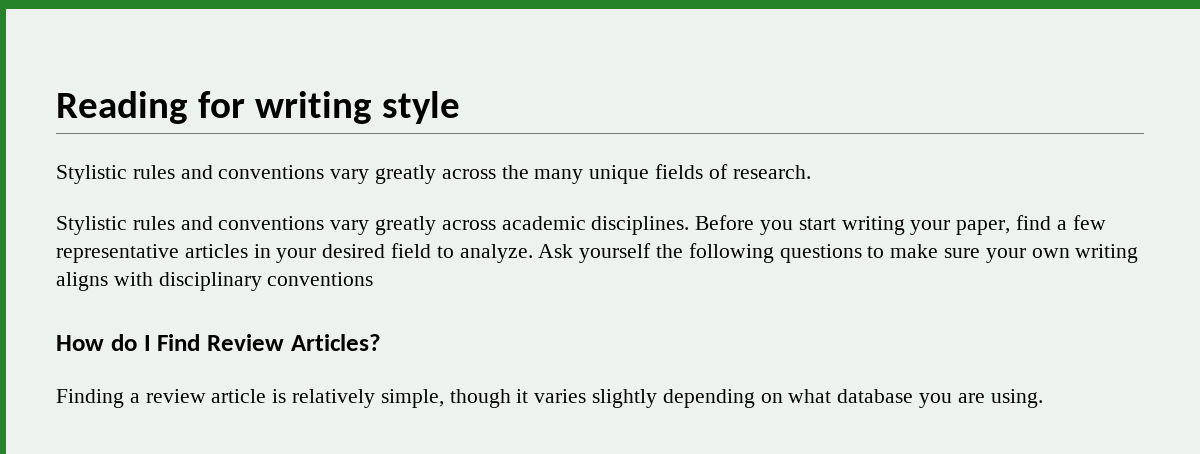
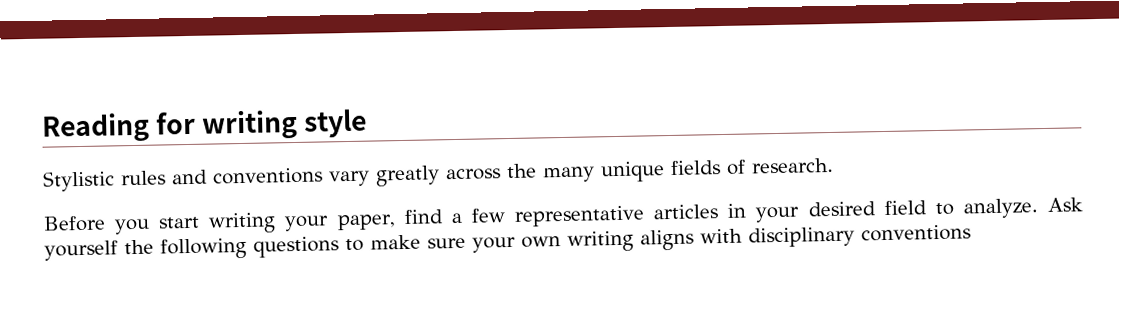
- Stylistic rules and conventions vary greatly across academic disciplines.
- How do I Find Review Articles?
- Finding a review article is relatively simple, though it varies slightly depending on what database you are using.

